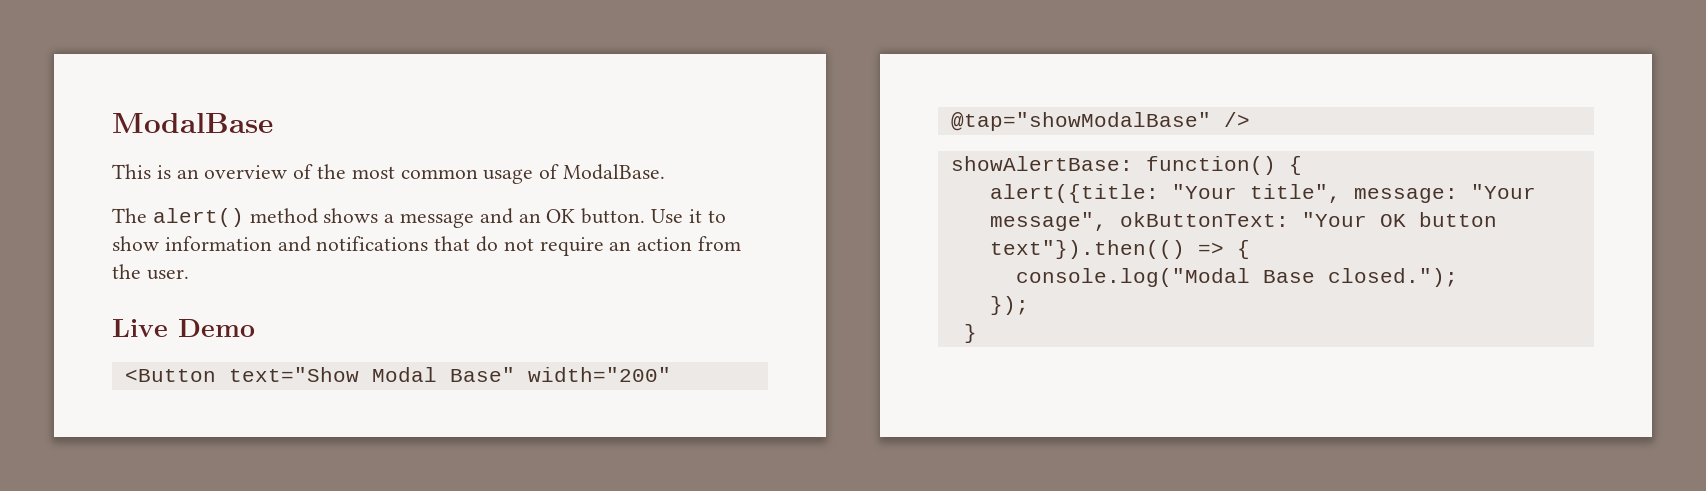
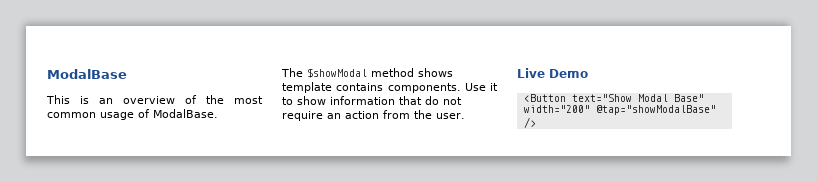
- The alert() method shows a message and an OK button.
+ The $showModal method shows template contains components.
- Use it to show information and notifications that do not require an action from the user.
+ Use it to show information that do not require an action from the user.
- showAlertBase: function() {
- alert({title: "Your title", message: "Your message", okButtonText: "Your OK button text"}).then(() => {
- console.log("Modal Base closed.");
- });
- }

